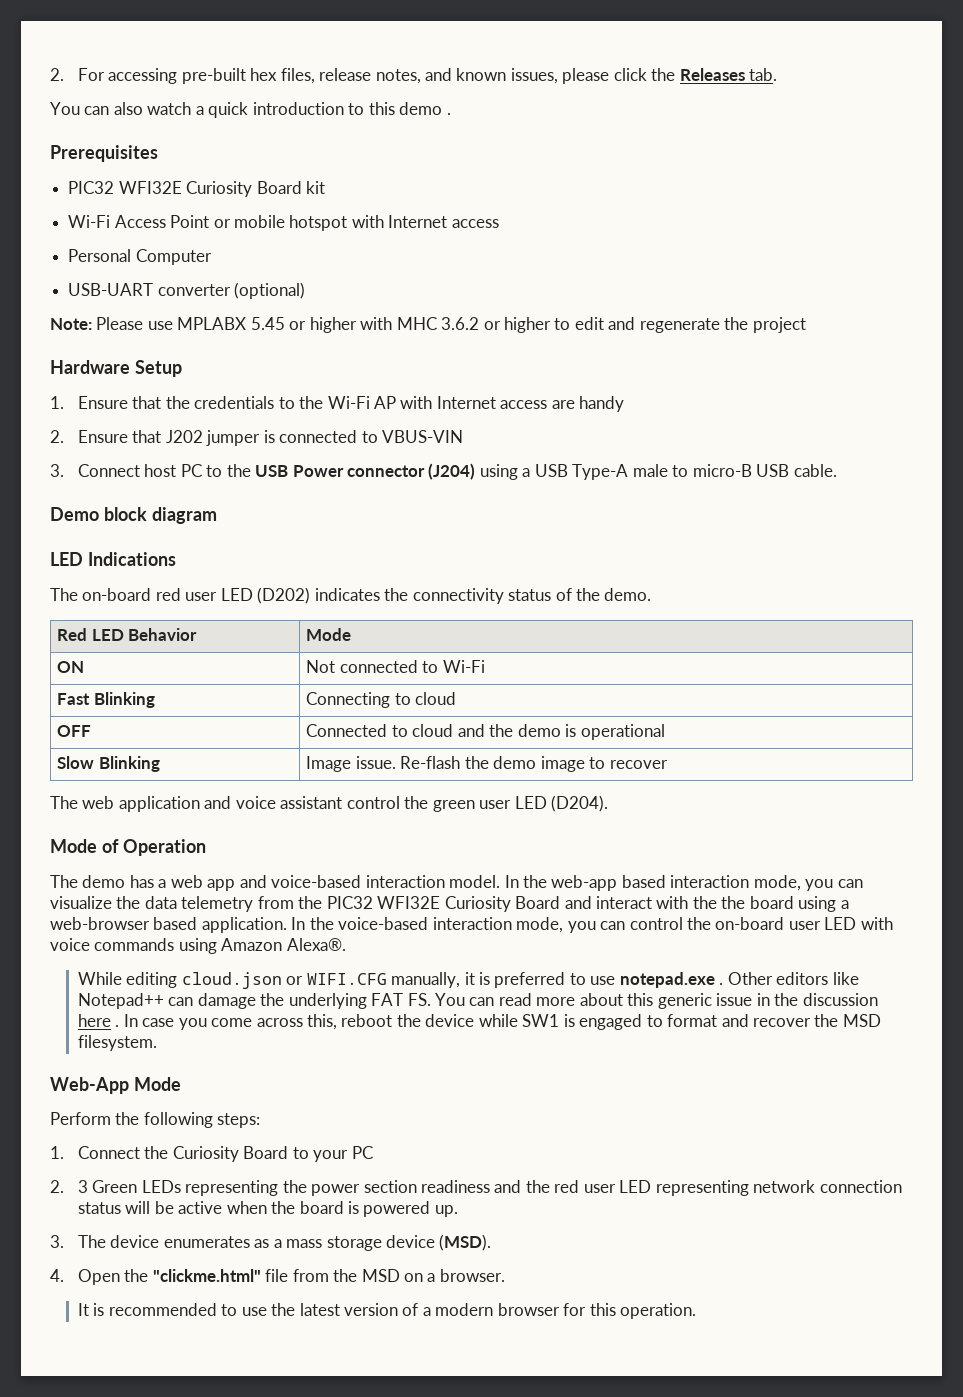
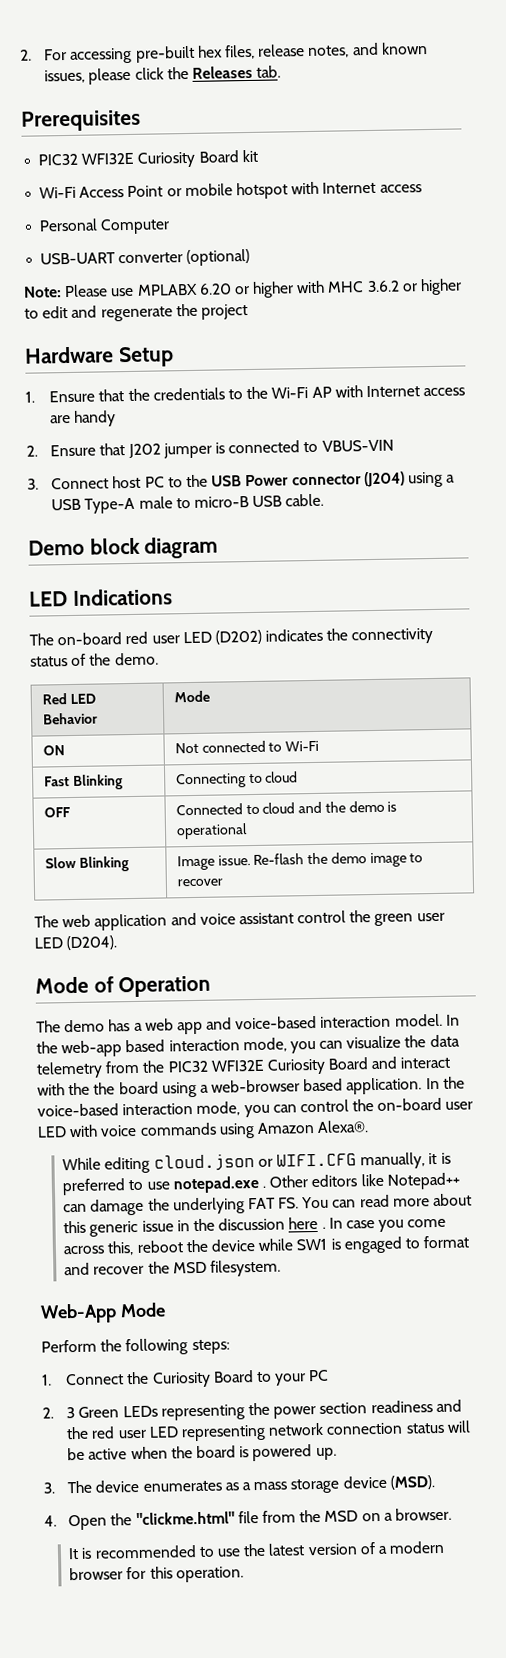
- You can also watch a quick introduction to this demo .
- Note: Please use MPLABX 5.45 or higher with MHC 3.6.2 or higher to edit and regenerate the project
+ Note: Please use MPLABX 6.20 or higher with MHC 3.6.2 or higher to edit and regenerate the project

